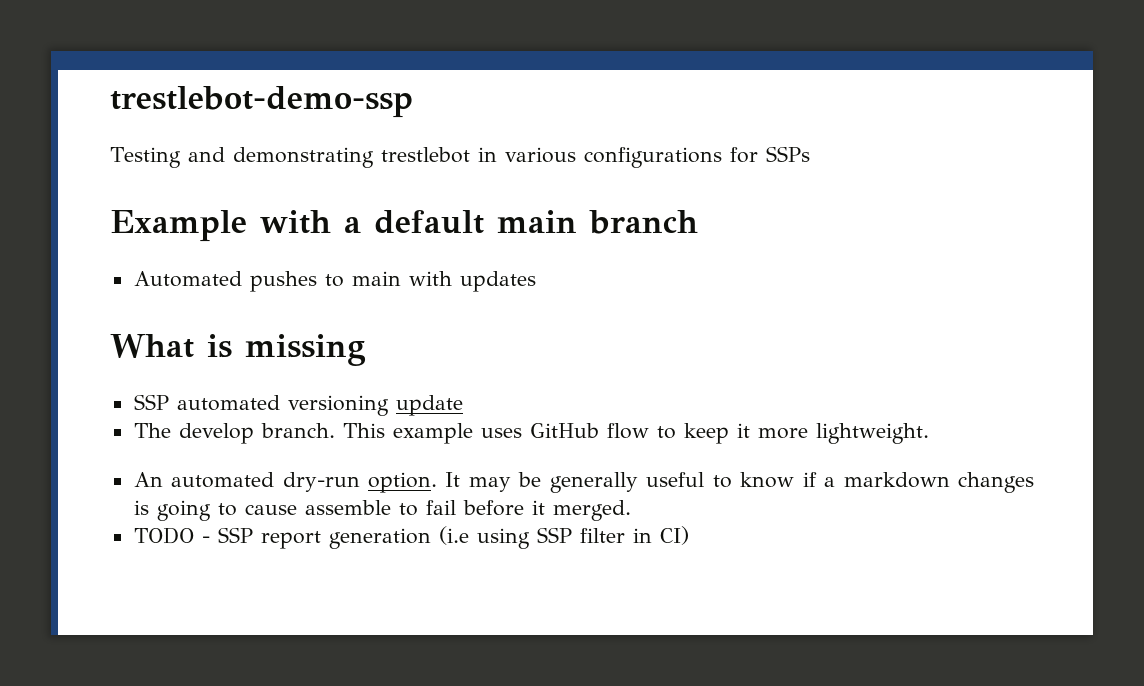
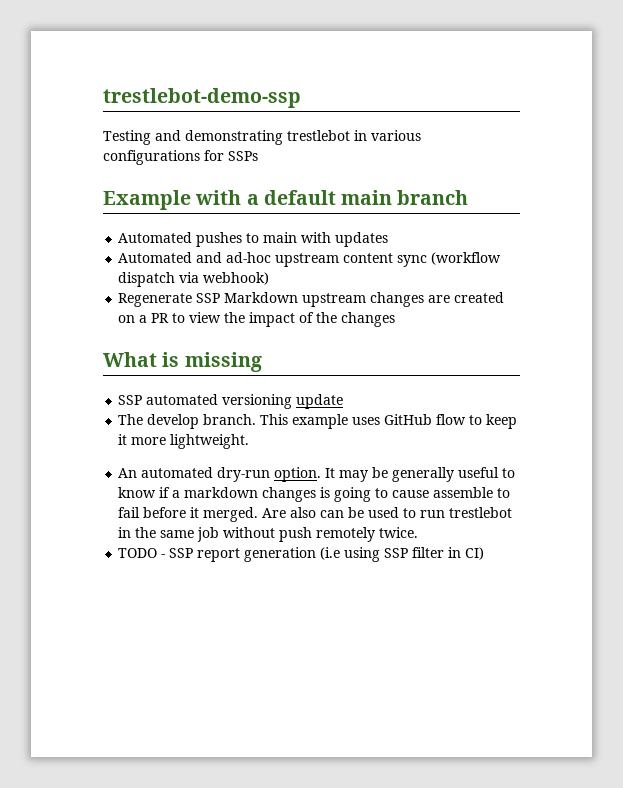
+ Automated and ad-hoc upstream content sync (workflow dispatch via webhook)
+ Regenerate SSP Markdown upstream changes are created on a PR to view the impact of the changes
+ Are also can be used to run trestlebot in the same job without push remotely twice.

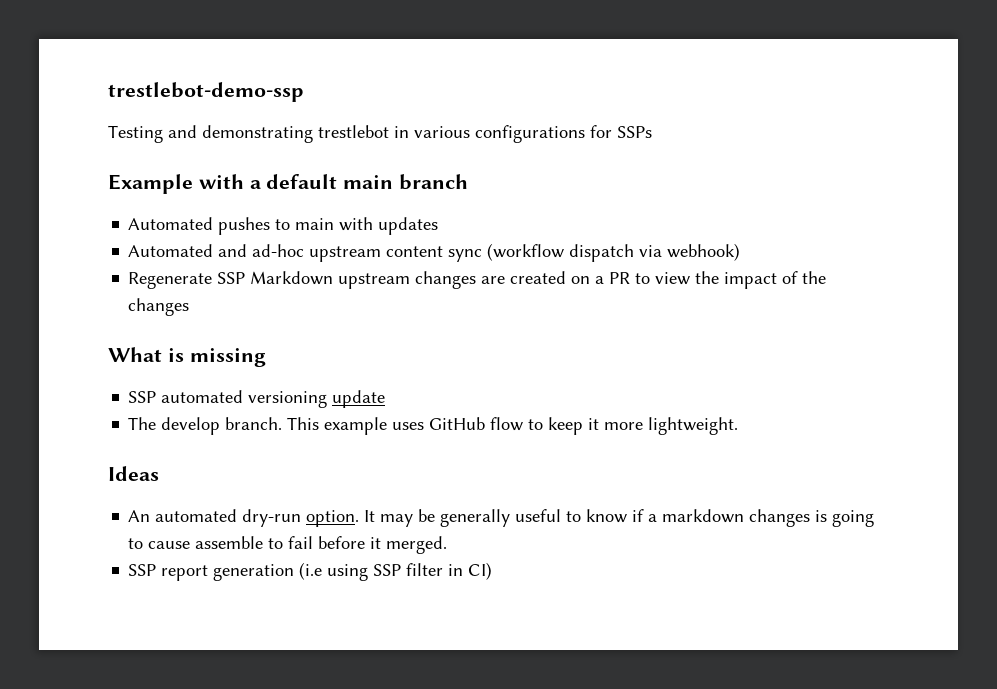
+ Ideas
- It may be generally useful to know if a markdown changes is going to cause assemble to fail before it merged. Are also can be used to run trestlebot in the same job without push remotely twice.
- TODO - SSP report generation (i.e using SSP filter in CI)
+ It may be generally useful to know if a markdown changes is going to cause assemble to fail before it merged.
+ SSP report generation (i.e using SSP filter in CI)

